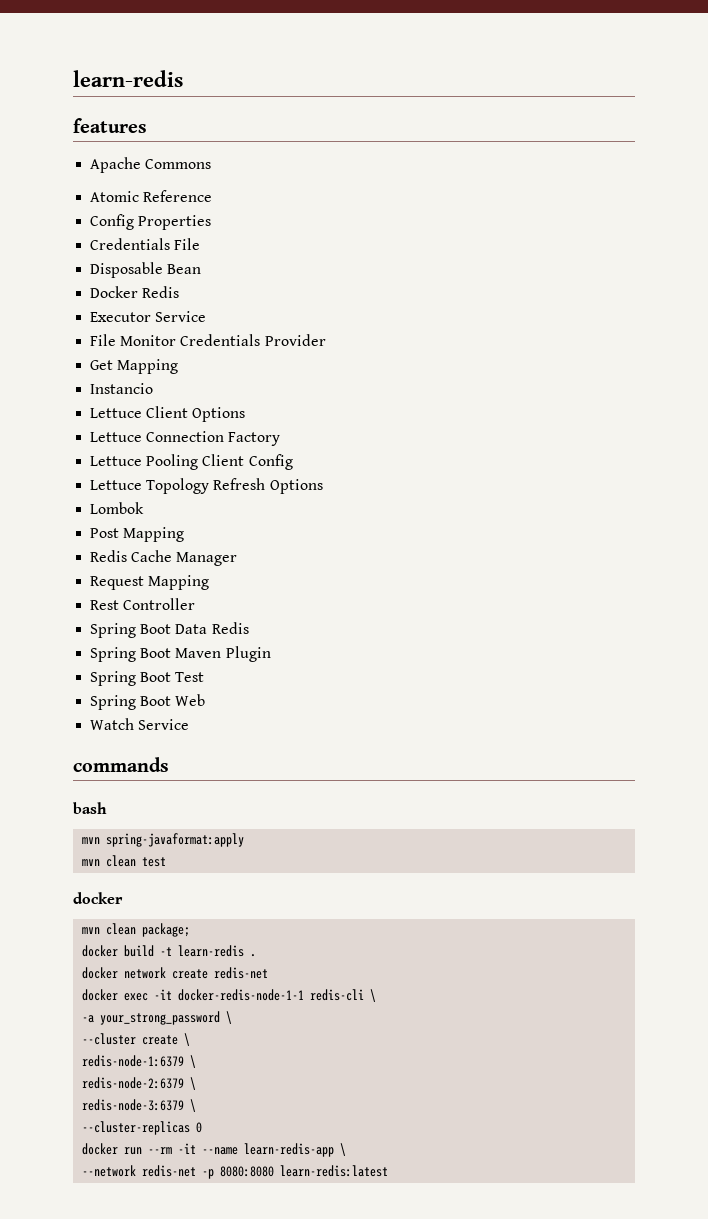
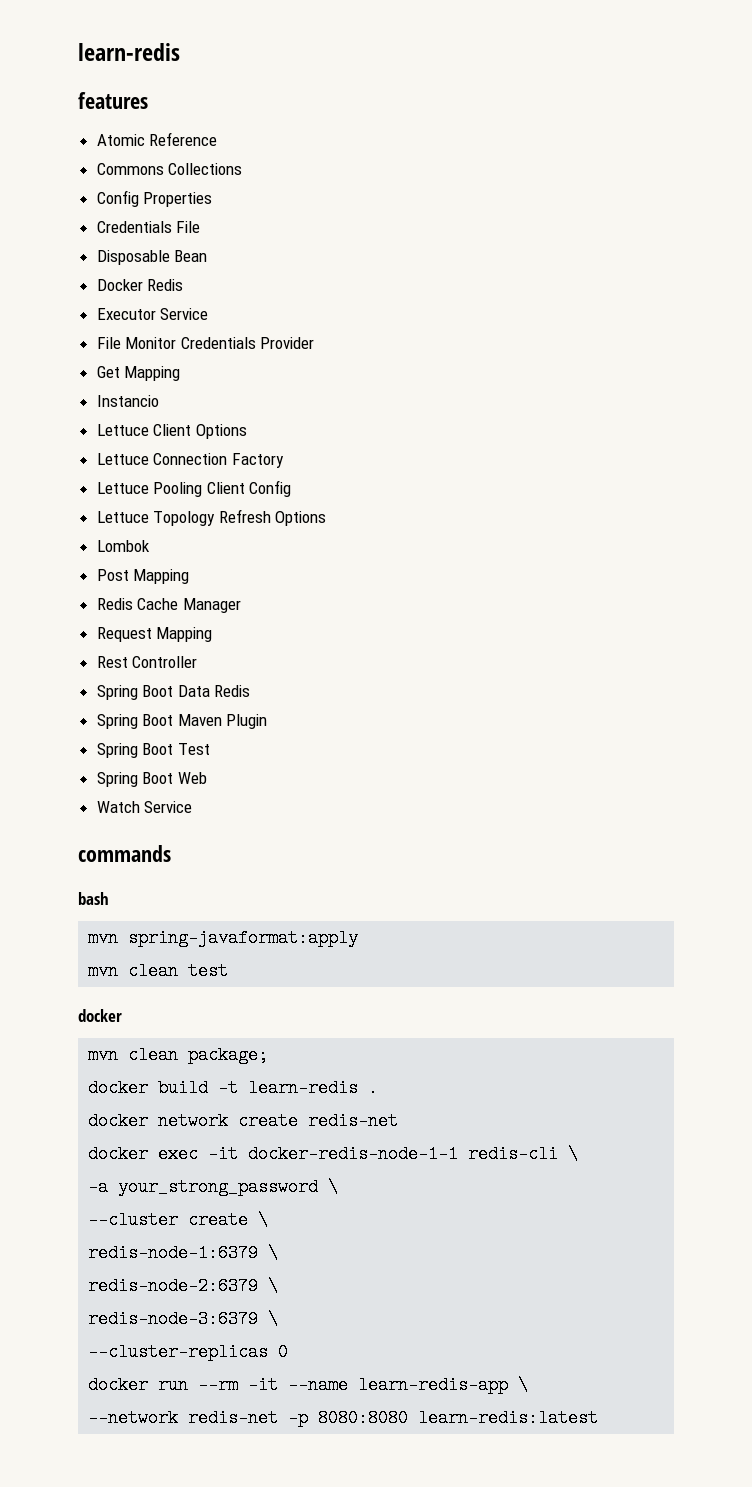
- Apache Commons
+ Commons Collections

